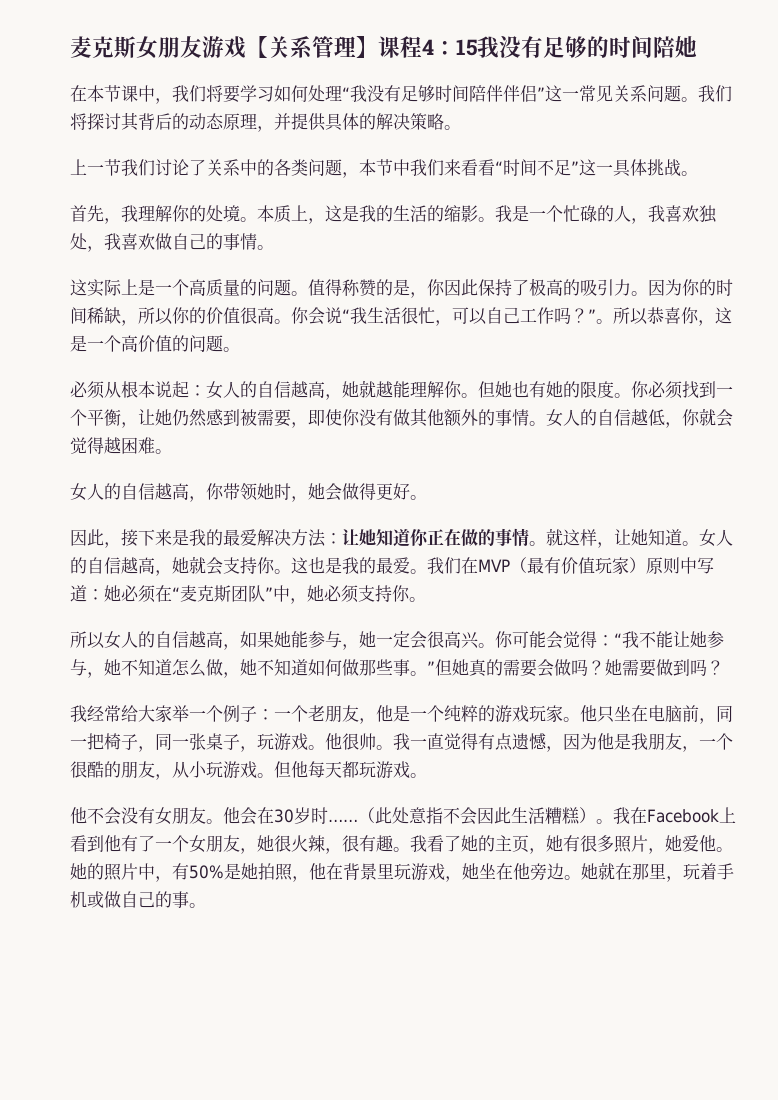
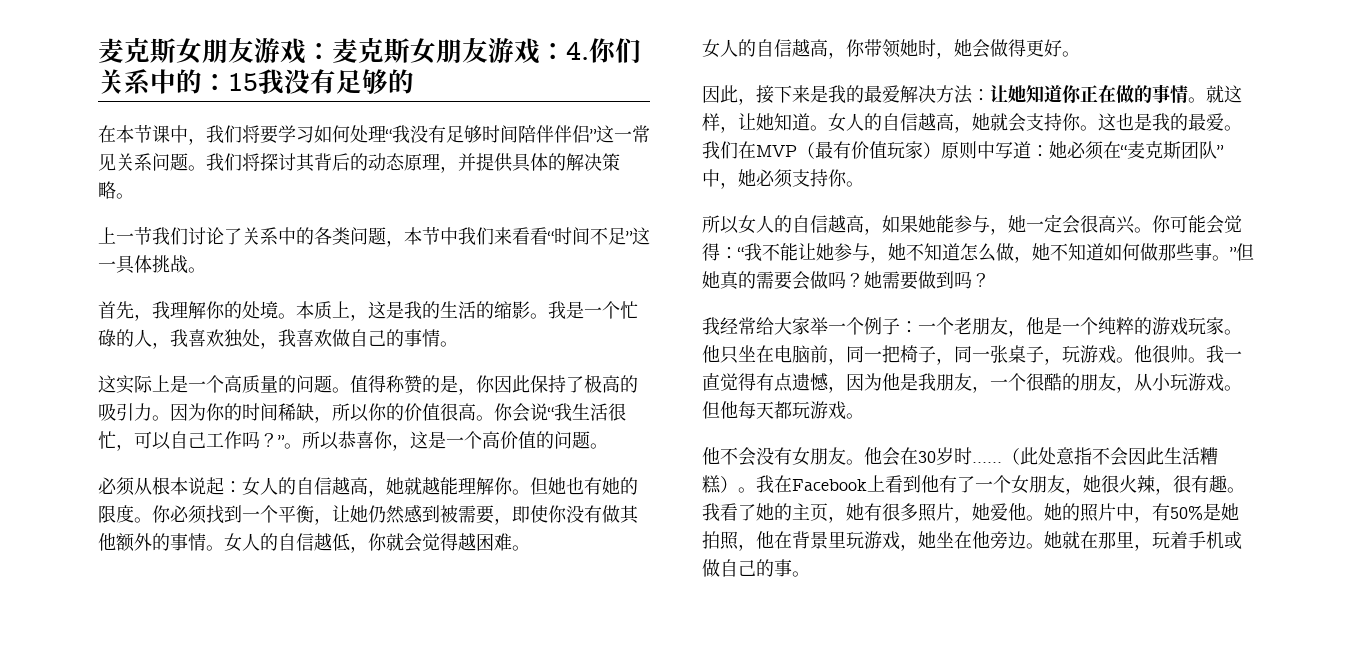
- 麦克斯女朋友游戏【关系管理】课程4：15我没有足够的时间陪她
+ 麦克斯女朋友游戏：麦克斯女朋友游戏：4.你们关系中的：15我没有足够的

